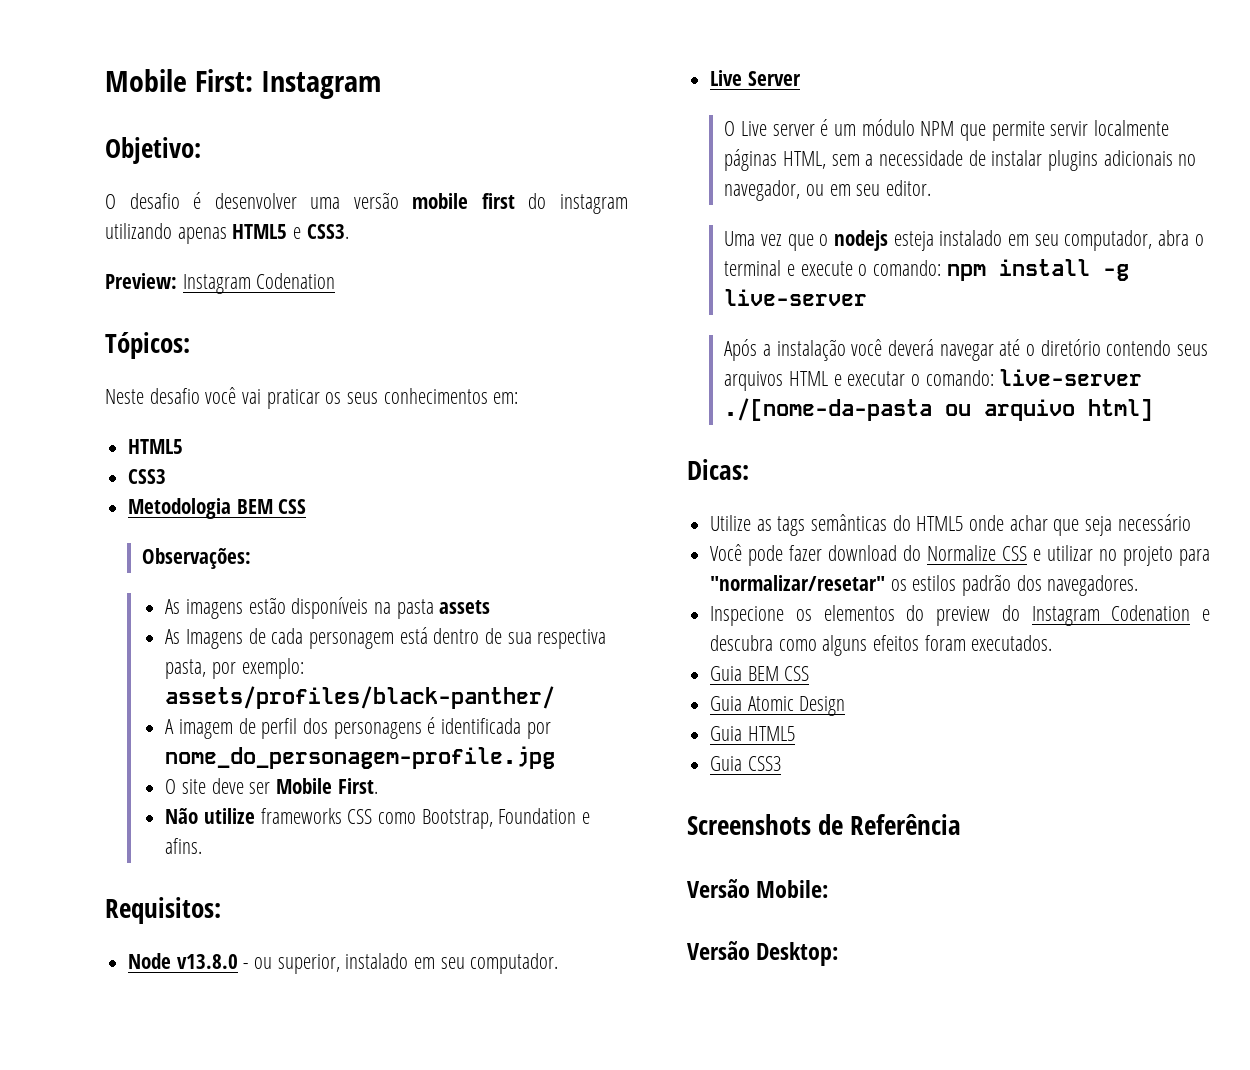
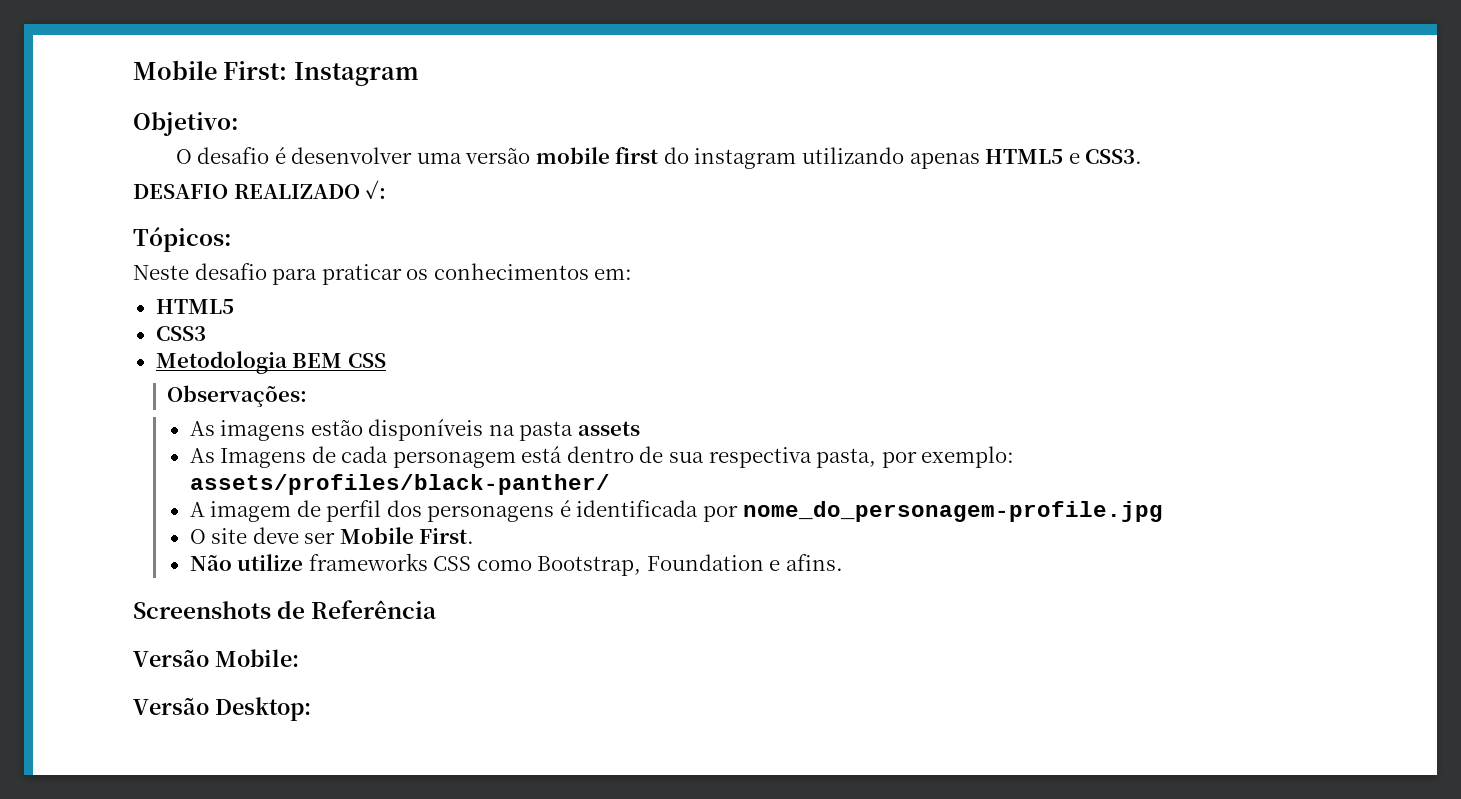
- Preview: Instagram Codenation
+ DESAFIO REALIZADO ✓:
- Neste desafio você vai praticar os seus conhecimentos em:
+ Neste desafio para praticar os conhecimentos em:
- Requisitos:
- Node v13.8.0 - ou superior, instalado em seu computador.
- Live Server
- O Live server é um módulo NPM que permite servir localmente páginas HTML, sem a necessidade de instalar plugins adicionais no navegador, ou em seu editor.
- Uma vez que o nodejs esteja instalado em seu computador, abra o terminal e execute o comando: npm install -g live-server
- Após a instalação você deverá navegar até o diretório contendo seus arquivos HTML e executar o comando: live-server ./[nome-da-pasta ou arquivo html]
- Dicas:
- Utilize as tags semânticas do HTML5 onde achar que seja necessário
- Você pode fazer download do Normalize CSS e utilizar no projeto para "normalizar/resetar" os estilos padrão dos navegadores.
- Inspecione os elementos do preview do Instagram Codenation e descubra como alguns efeitos foram executados.
- Guia BEM CSS
- Guia Atomic Design
- Guia HTML5
- Guia CSS3

